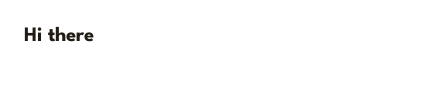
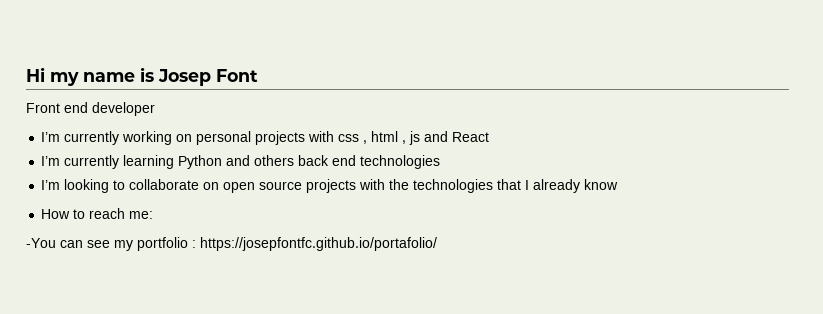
- Hi there
+ Hi my name is Josep Font
+ Front end developer
+ I’m currently working on personal projects with css , html , js and React
+ I’m currently learning Python and others back end technologies
+ I’m looking to collaborate on open source projects with the technologies that I already know
+ How to reach me:
+ -You can see my portfolio : https://josepfontfc.github.io/portafolio/

